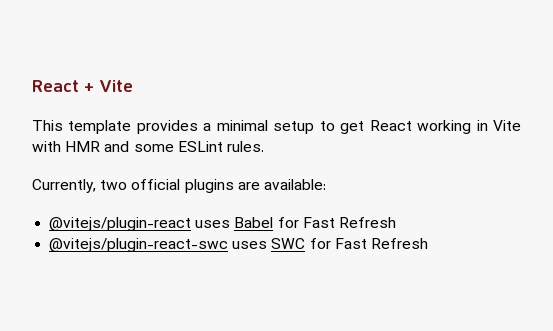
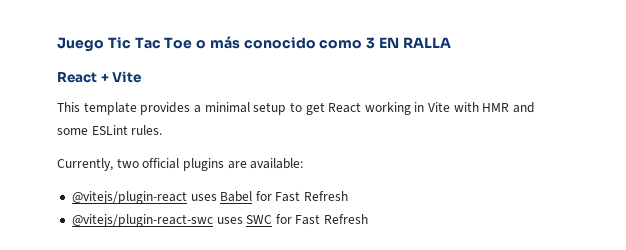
+ Juego Tic Tac Toe o más conocido como 3 EN RALLA

